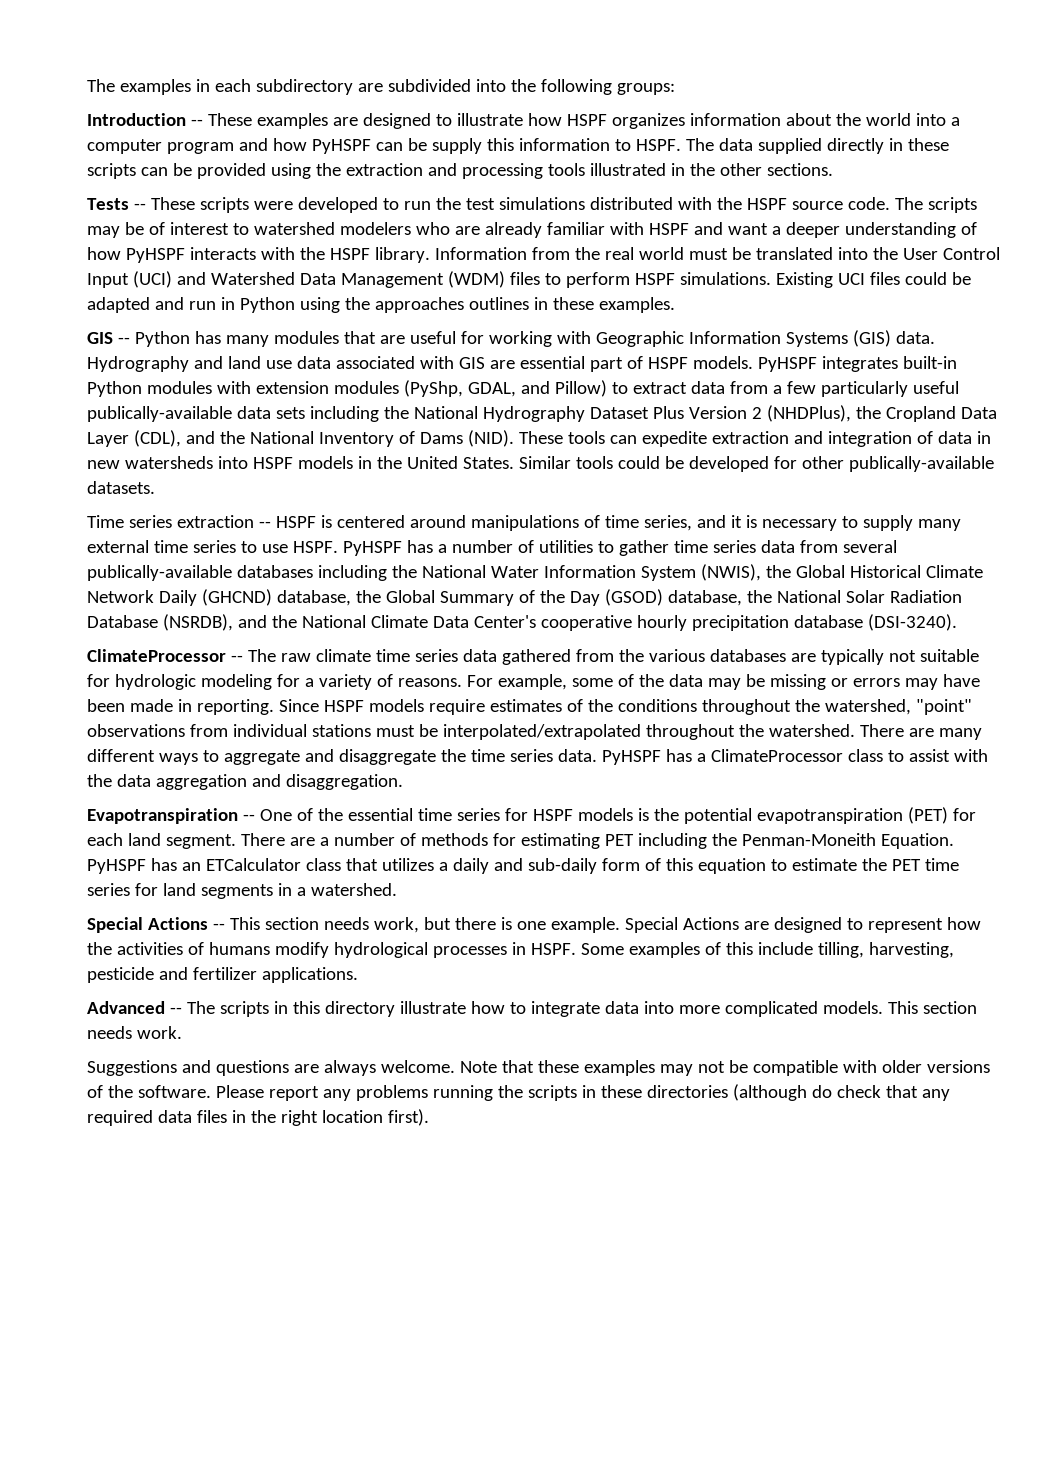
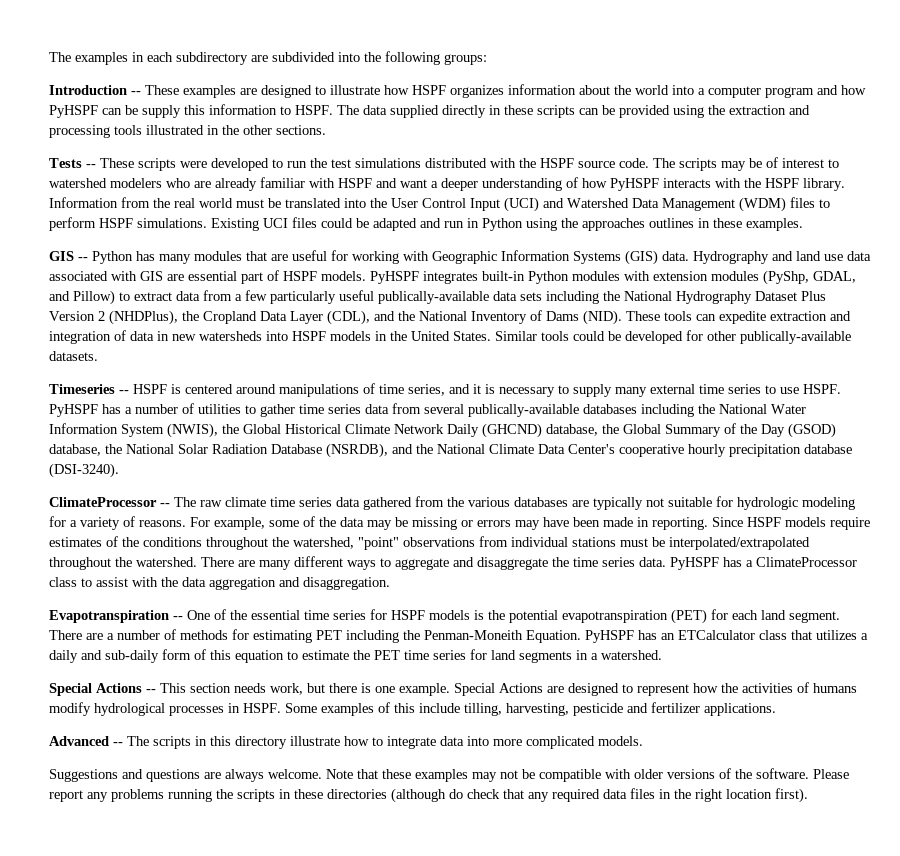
- Time series extraction -- HSPF is centered around manipulations of time series, and it is necessary to supply many external time series to use HSPF.
+ Timeseries -- HSPF is centered around manipulations of time series, and it is necessary to supply many external time series to use HSPF.
- This section needs work.

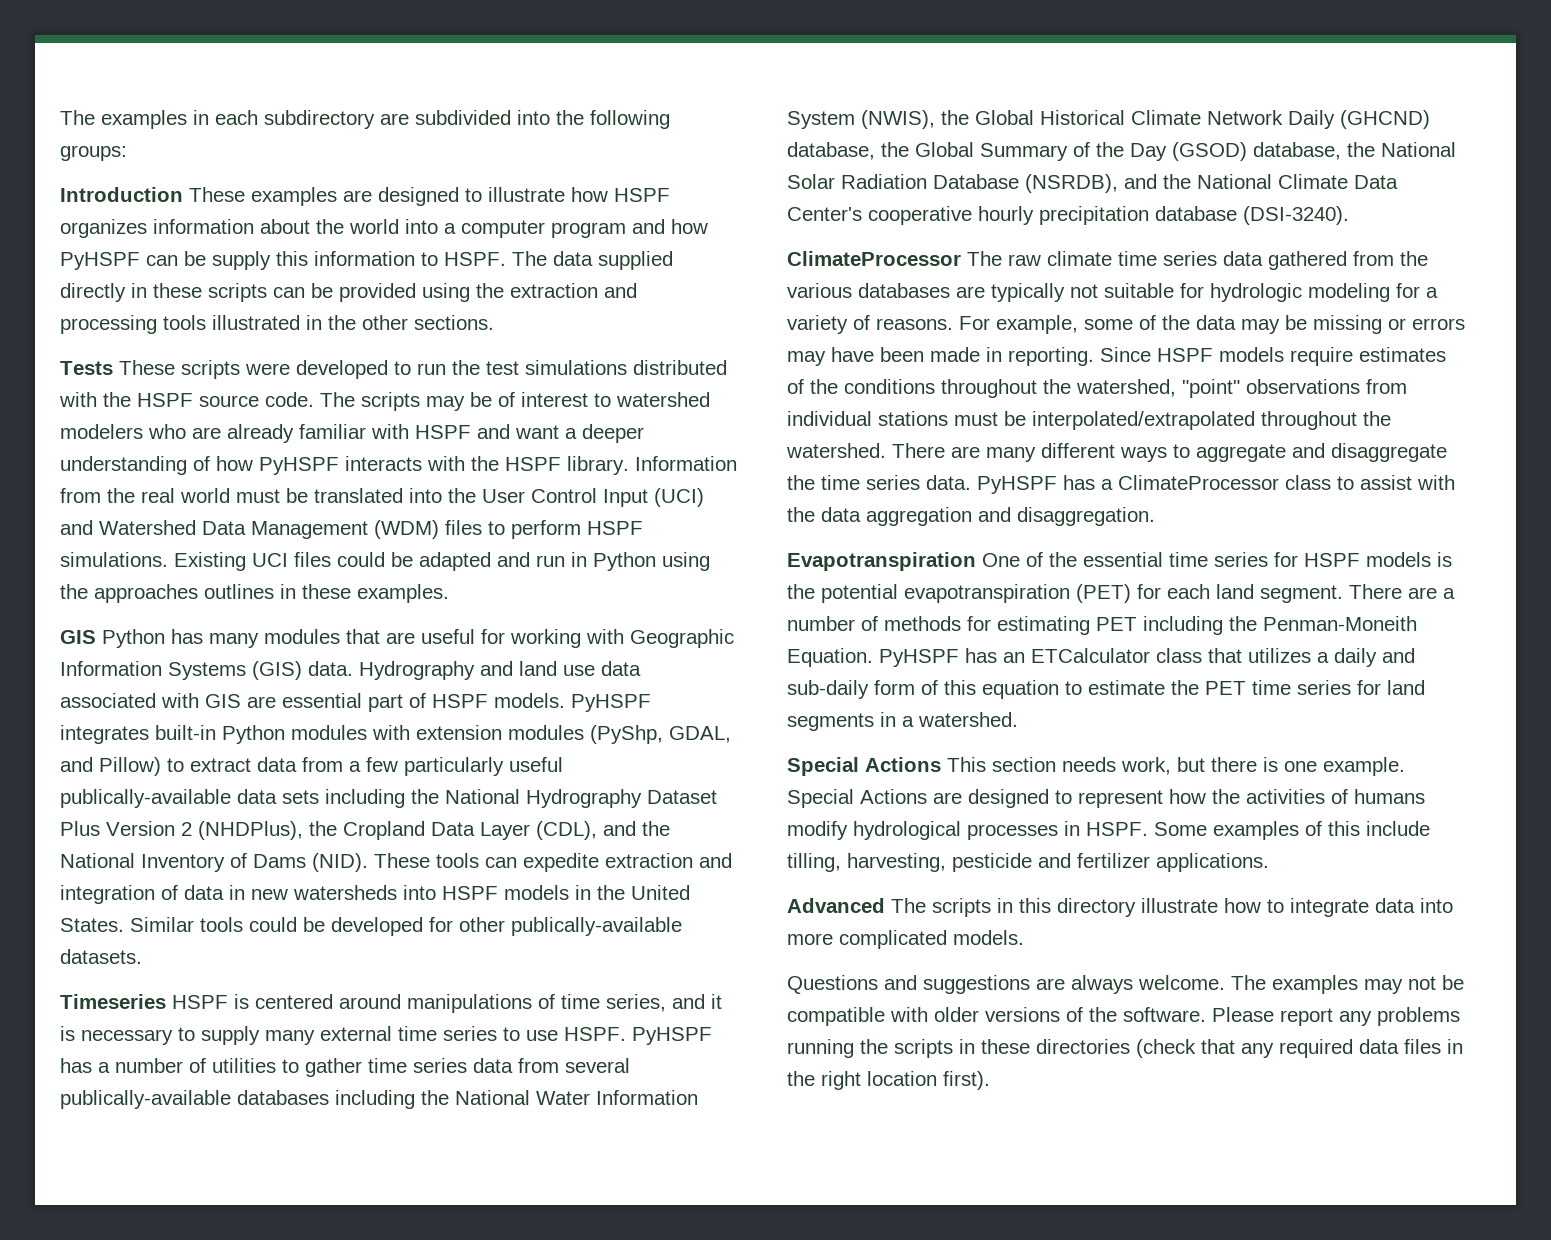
- Introduction -- These examples are designed to illustrate how HSPF organizes information about the world into a computer program and how PyHSPF can be supply this information to HSPF.
+ Introduction These examples are designed to illustrate how HSPF organizes information about the world into a computer program and how PyHSPF can be supply this information to HSPF.
- Tests -- These scripts were developed to run the test simulations distributed with the HSPF source code.
+ Tests These scripts were developed to run the test simulations distributed with the HSPF source code.
- GIS -- Python has many modules that are useful for working with Geographic Information Systems (GIS) data.
+ GIS Python has many modules that are useful for working with Geographic Information Systems (GIS) data.
- Timeseries -- HSPF is centered around manipulations of time series, and it is necessary to supply many external time series to use HSPF.
+ Timeseries HSPF is centered around manipulations of time series, and it is necessary to supply many external time series to use HSPF.
- ClimateProcessor -- The raw climate time series data gathered from the various databases are typically not suitable for hydrologic modeling for a variety of reasons.
+ ClimateProcessor The raw climate time series data gathered from the various databases are typically not suitable for hydrologic modeling for a variety of reasons.
- Evapotranspiration -- One of the essential time series for HSPF models is the potential evapotranspiration (PET) for each land segment.
+ Evapotranspiration One of the essential time series for HSPF models is the potential evapotranspiration (PET) for each land segment.
- Special Actions -- This section needs work, but there is one example.
+ Special Actions This section needs work, but there is one example.
- Advanced -- The scripts in this directory illustrate how to integrate data into more complicated models.
+ Advanced The scripts in this directory illustrate how to integrate data into more complicated models.
- Suggestions and questions are always welcome. Note that these examples may not be compatible with older versions of the software.
+ Questions and suggestions are always welcome. The examples may not be compatible with older versions of the software.
- Please report any problems running the scripts in these directories (although do check that any required data files in the right location first).
+ Please report any problems running the scripts in these directories (check that any required data files in the right location first).

